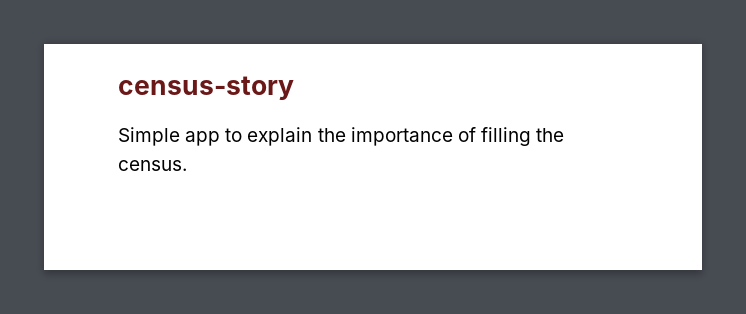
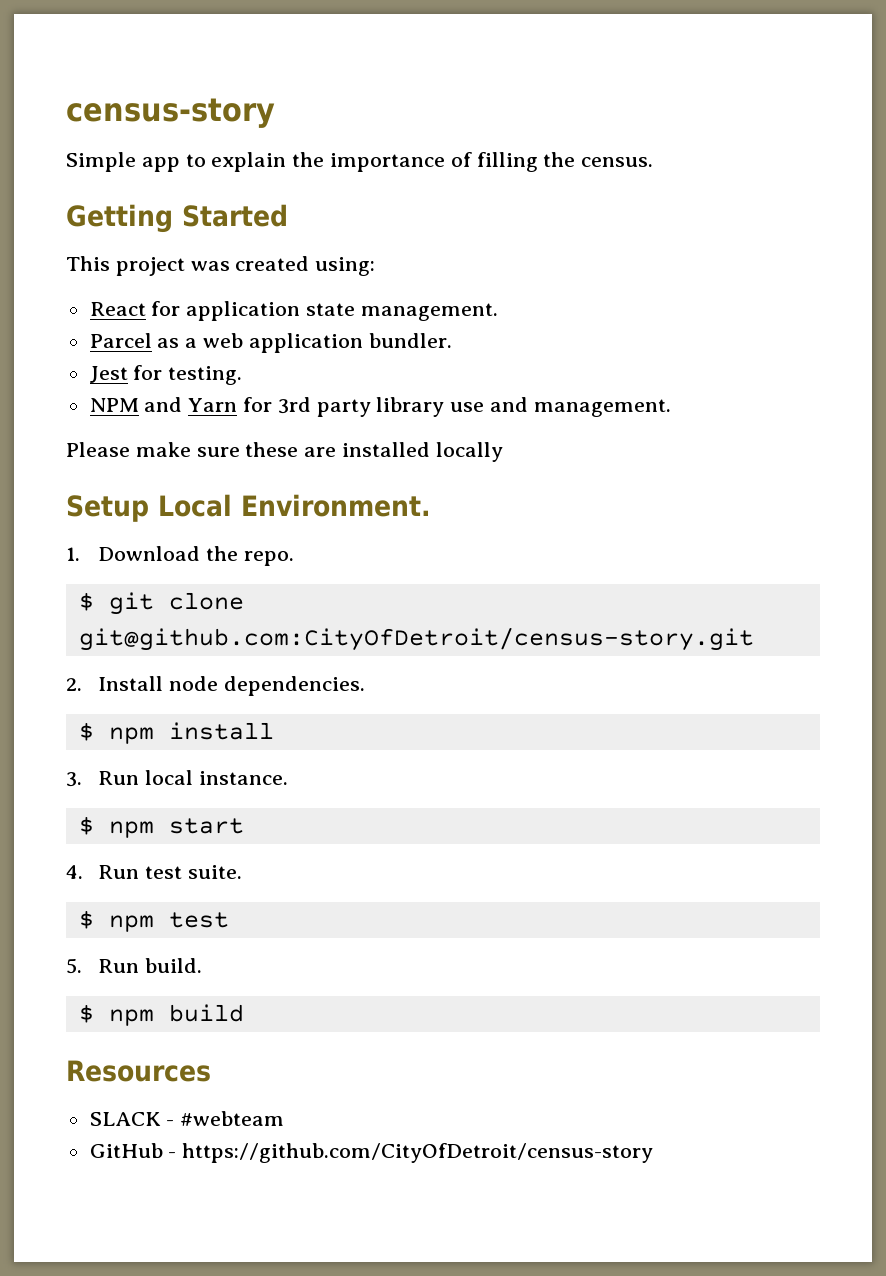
+ Getting Started
+ This project was created using:
+ React for application state management.
+ Parcel as a web application bundler.
+ Jest for testing.
+ NPM and Yarn for 3rd party library use and management.
+ Please make sure these are installed locally
+ Setup Local Environment.
+ 1. Download the repo.
+ $ git clone git@github.com:CityOfDetroit/census-story.git
+ 2. Install node dependencies.
+ $ npm install
+ 3. Run local instance.
+ $ npm start
+ 4. Run test suite.
+ $ npm test
+ 5. Run build.
+ $ npm build
+ Resources
+ SLACK - #webteam
+ GitHub - https://github.com/CityOfDetroit/census-story

